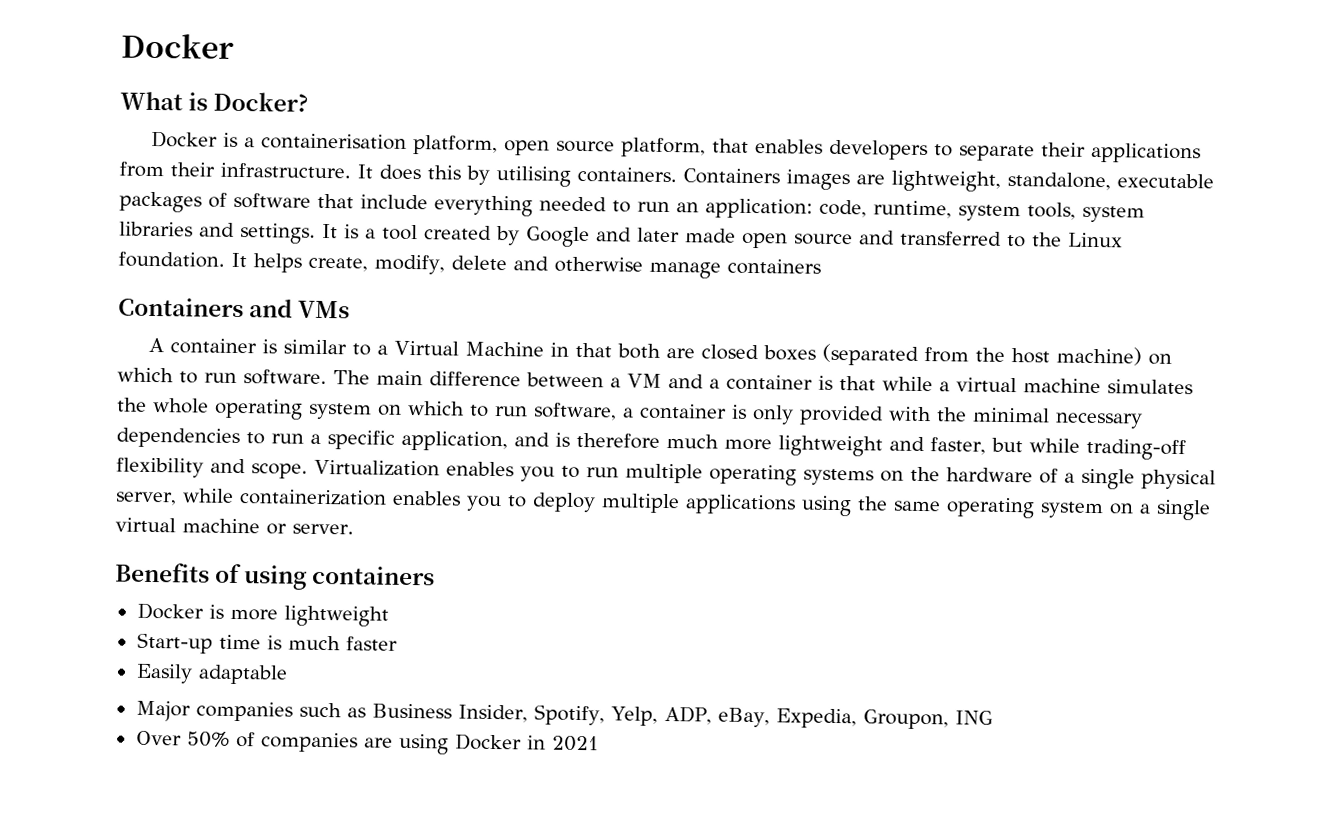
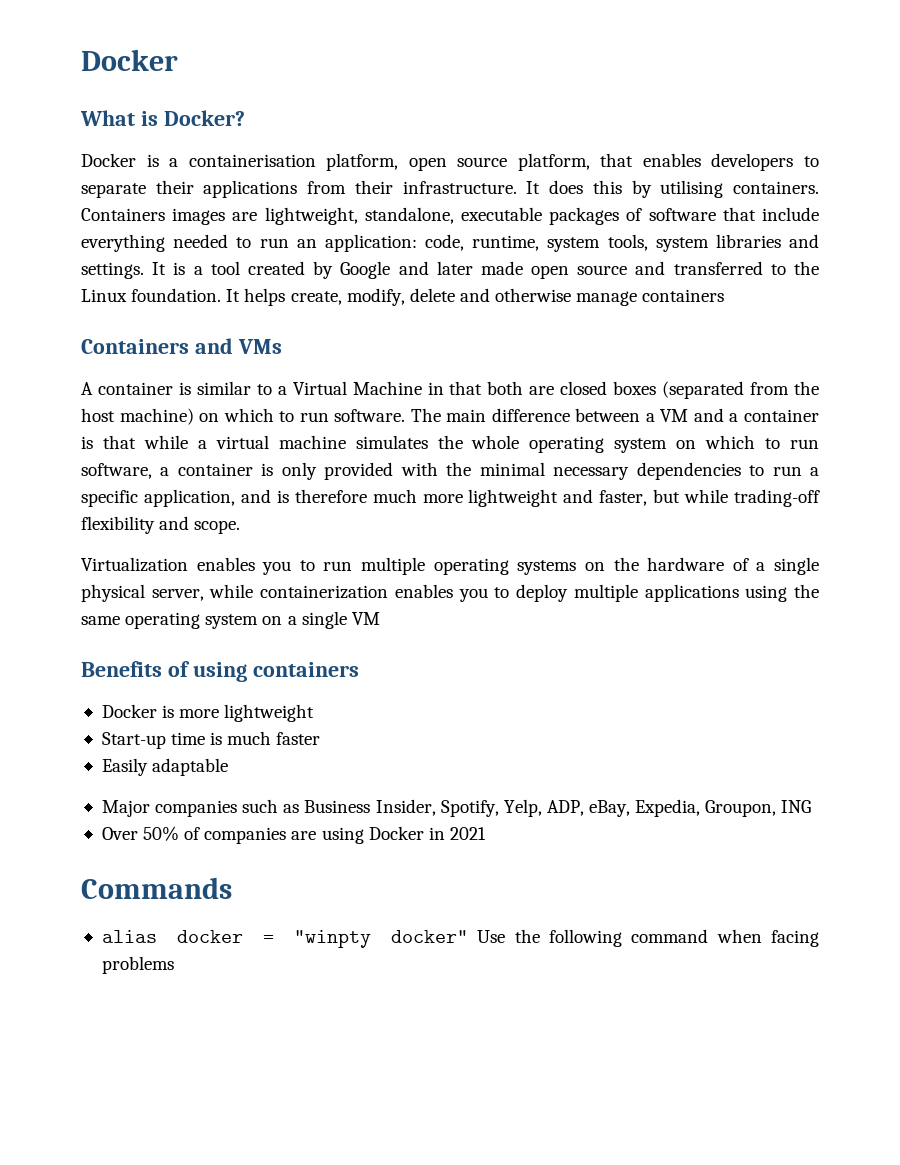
- The main difference between a VM and a container is that while a virtual machine simulates the whole operating system on which to run software, a container is only provided with the minimal necessary dependencies to run a specific application, and is therefore much more lightweight and faster, but while trading-off flexibility and scope. Virtualization enables you to run multiple operating systems on the hardware of a single physical server, while containerization enables you to deploy multiple applications using the same operating system on a single virtual machine or server.
+ The main difference between a VM and a container is that while a virtual machine simulates the whole operating system on which to run software, a container is only provided with the minimal necessary dependencies to run a specific application, and is therefore much more lightweight and faster, but while trading-off flexibility and scope.
+ Virtualization enables you to run multiple operating systems on the hardware of a single physical server, while containerization enables you to deploy multiple applications using the same operating system on a single VM
+ Commands
+ alias docker = "winpty docker" Use the following command when facing problems

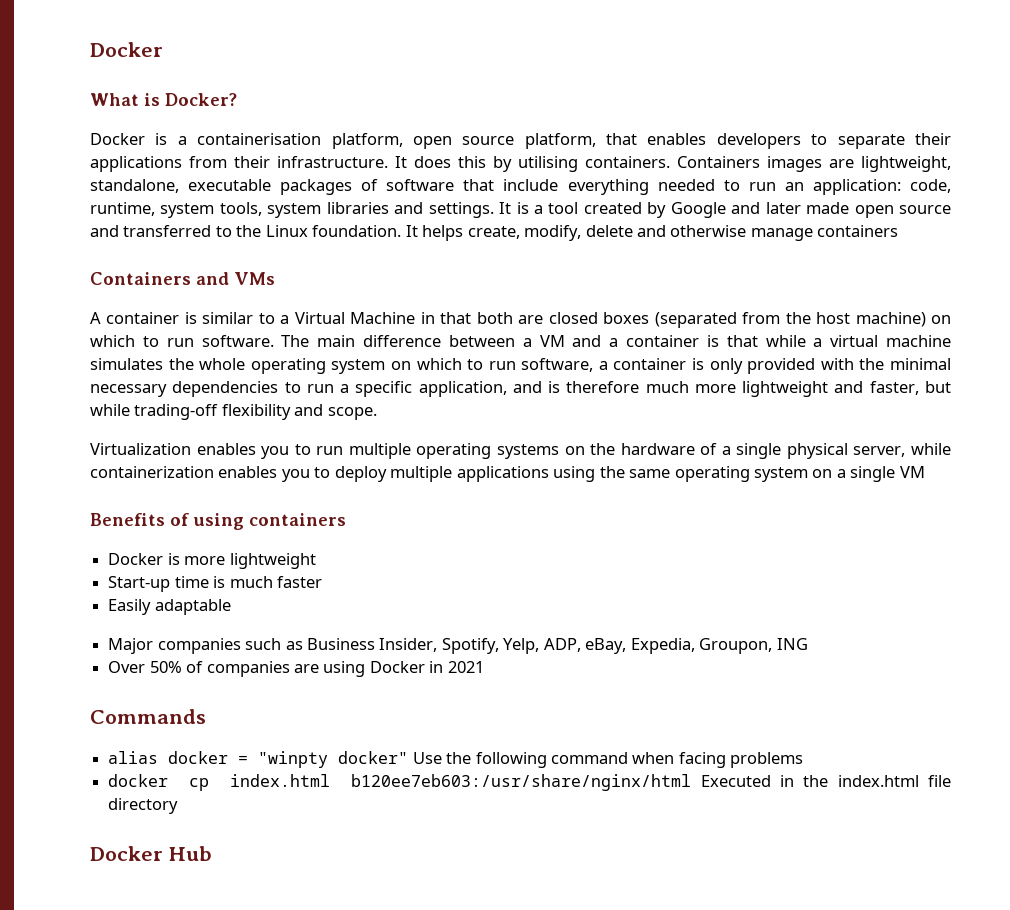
+ docker cp index.html b120ee7eb603:/usr/share/nginx/html Executed in the index.html file directory
+ Docker Hub

